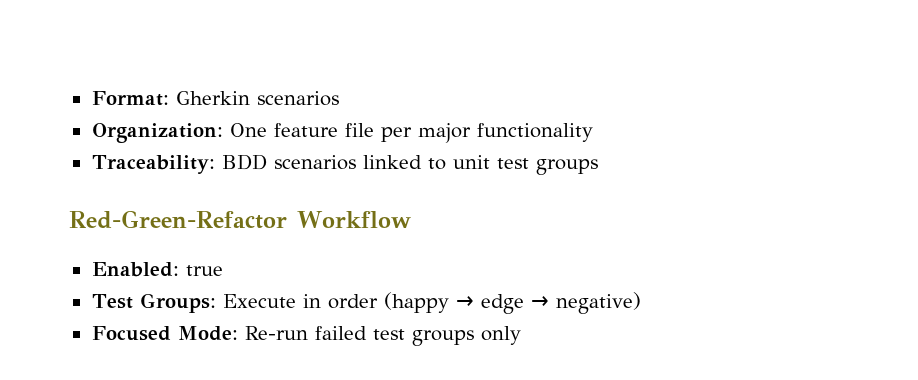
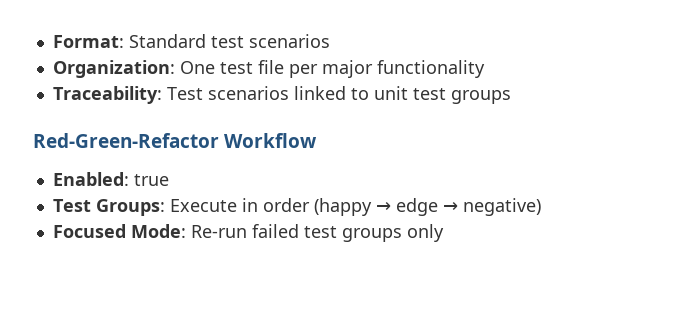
- Format: Gherkin scenarios
+ Format: Standard test scenarios
- Organization: One feature file per major functionality
+ Organization: One test file per major functionality
- Traceability: BDD scenarios linked to unit test groups
+ Traceability: Test scenarios linked to unit test groups

